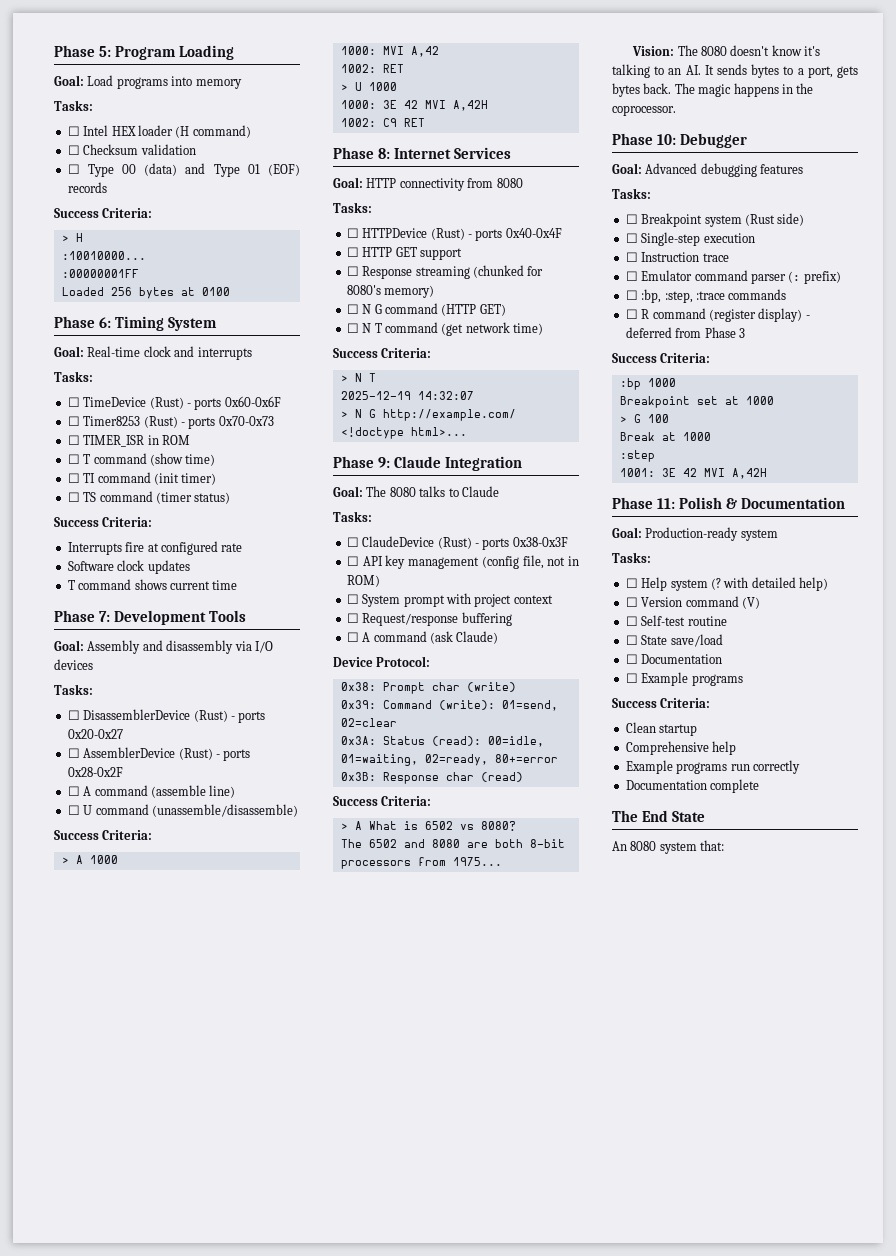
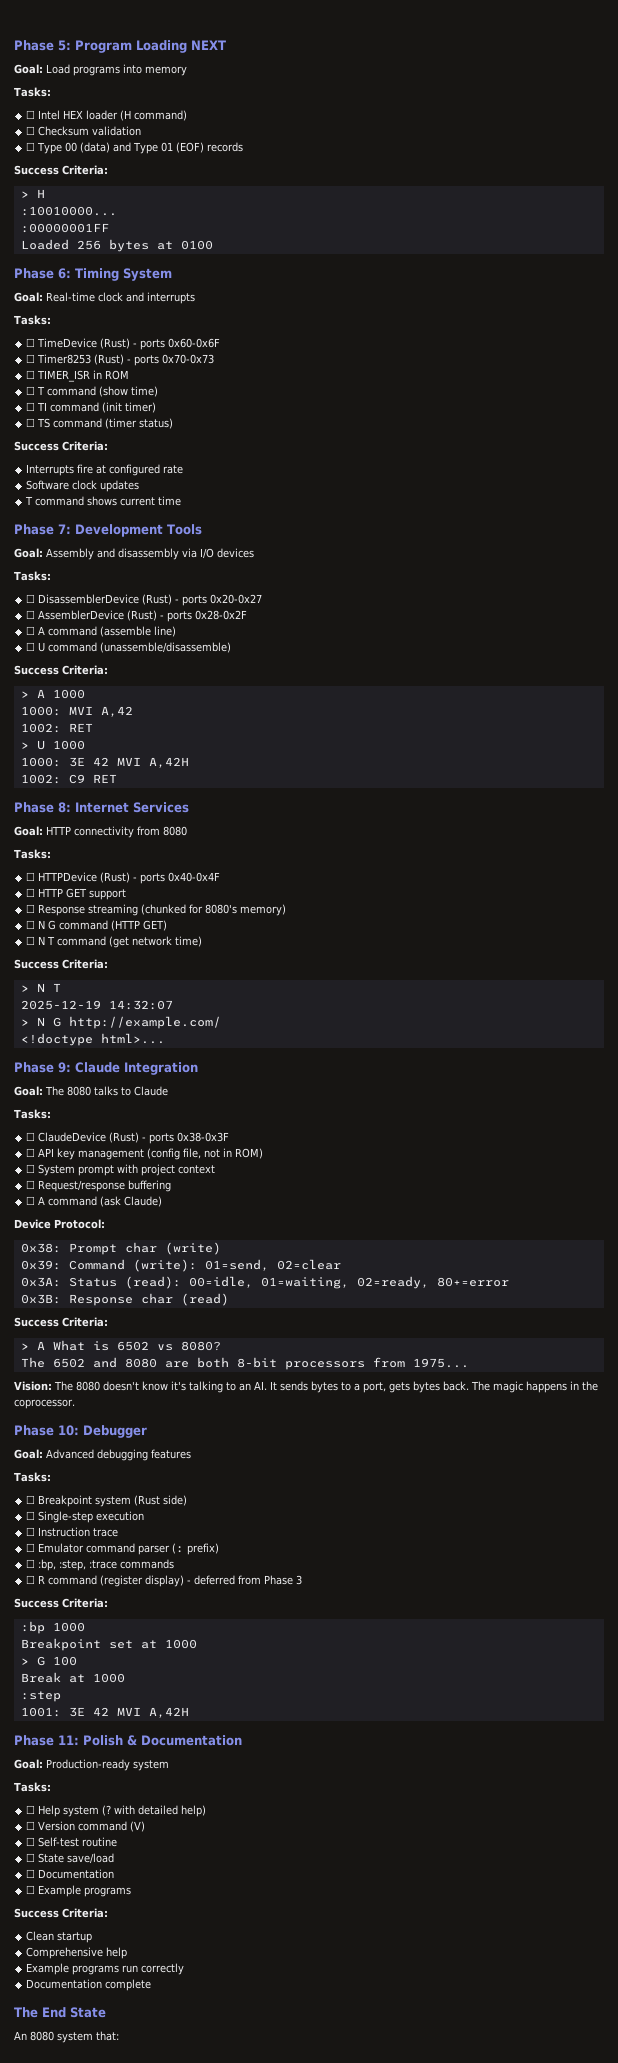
- Phase 5: Program Loading
+ Phase 5: Program Loading NEXT

